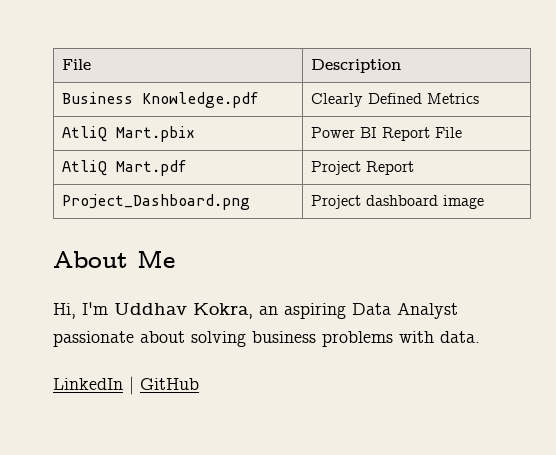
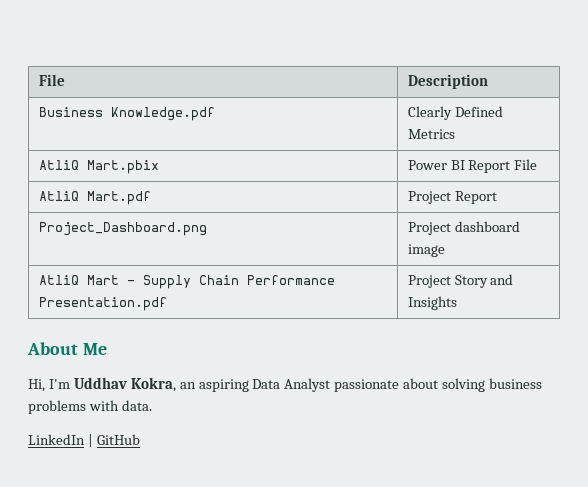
+ AtliQ Mart – Supply Chain Performance Presentation.pdf | Project Story and Insights

